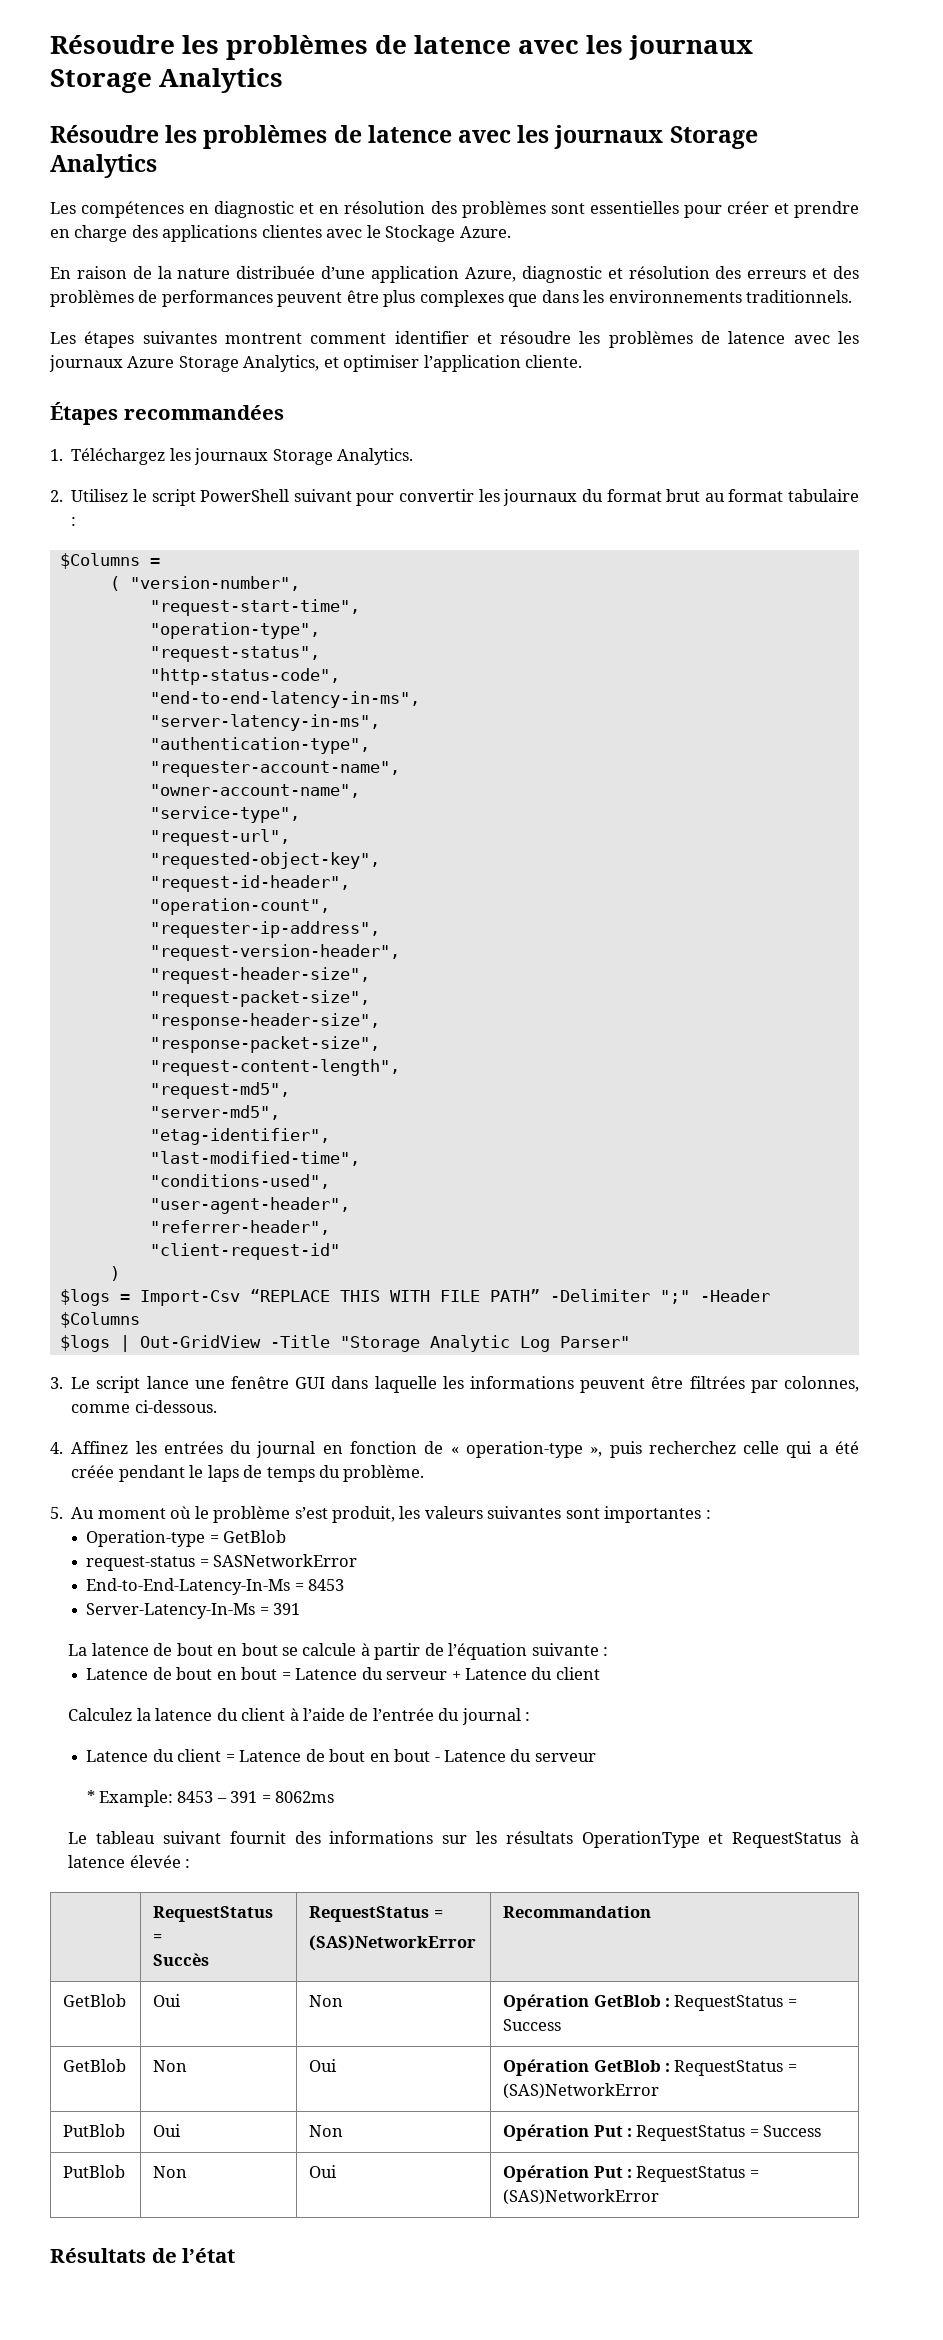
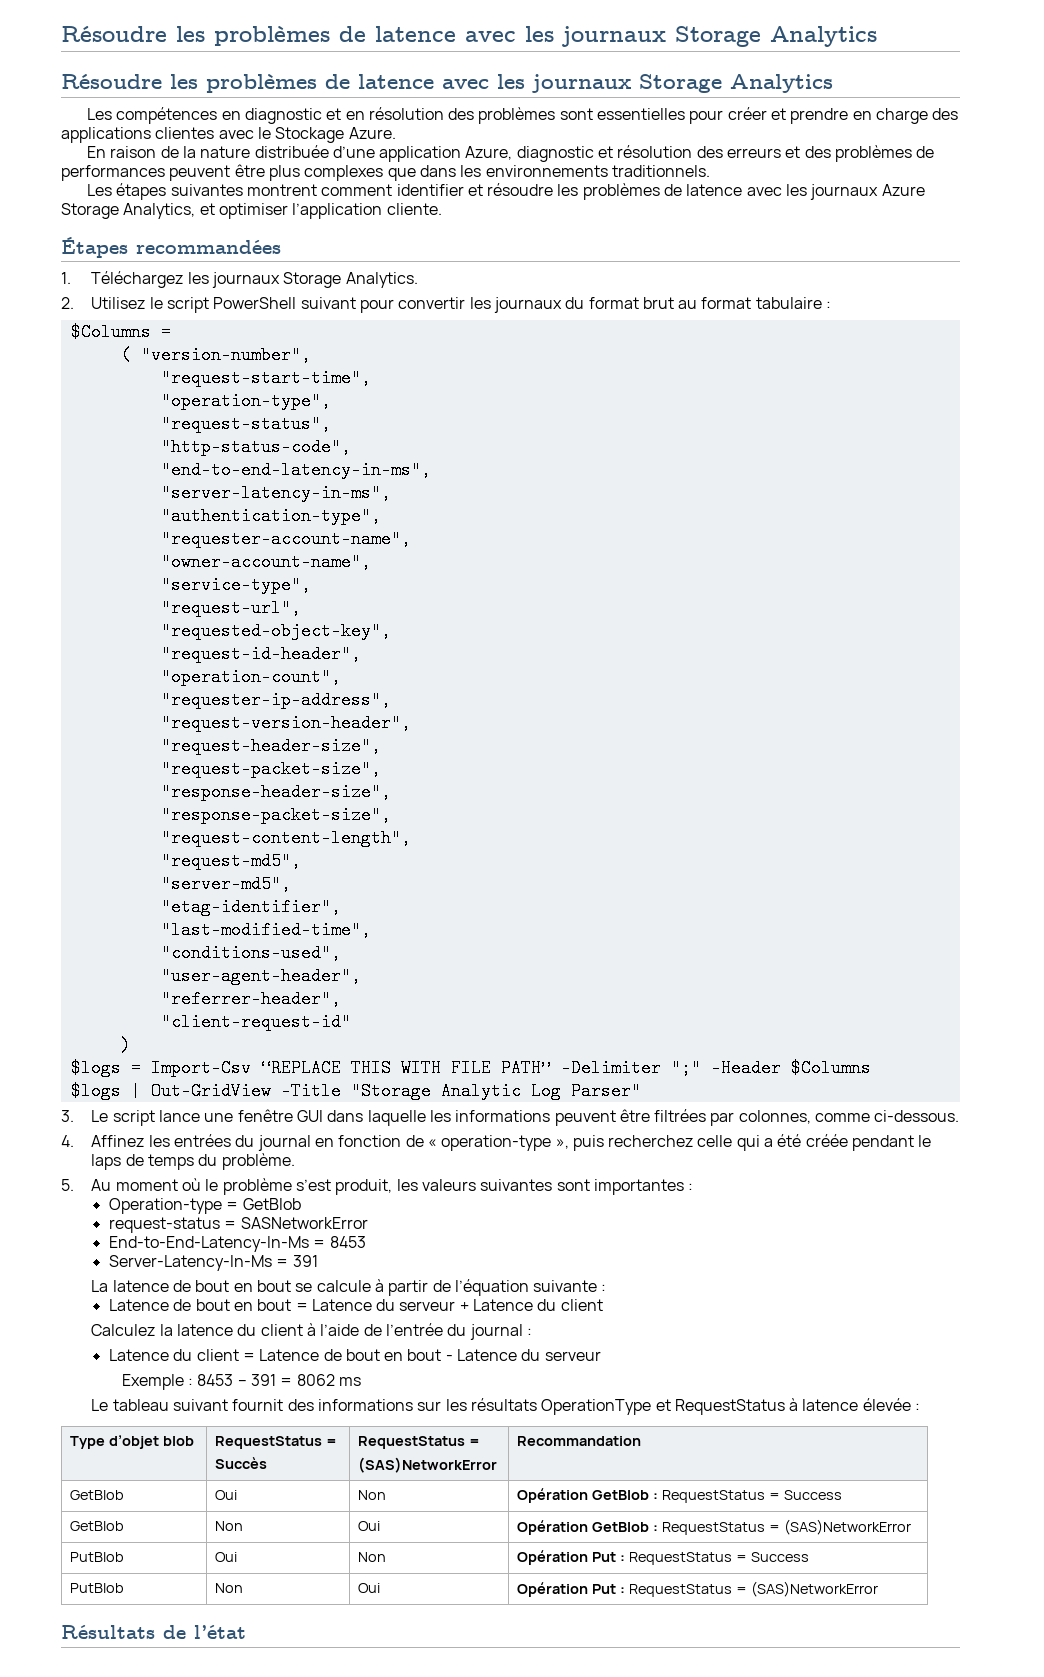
- * Example: 8453 – 391 = 8062ms
+ Exemple : 8453 – 391 = 8062 ms
  Le tableau suivant fournit des informations sur les résultats OperationType et RequestStatus à latence élevée :
- | RequestStatus =
+ Type d’objet blob | RequestStatus =

